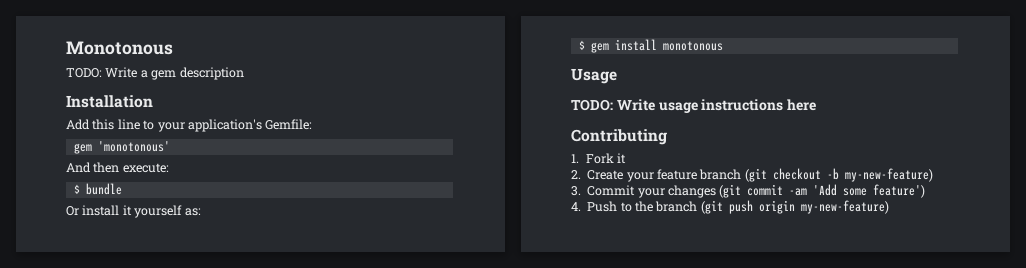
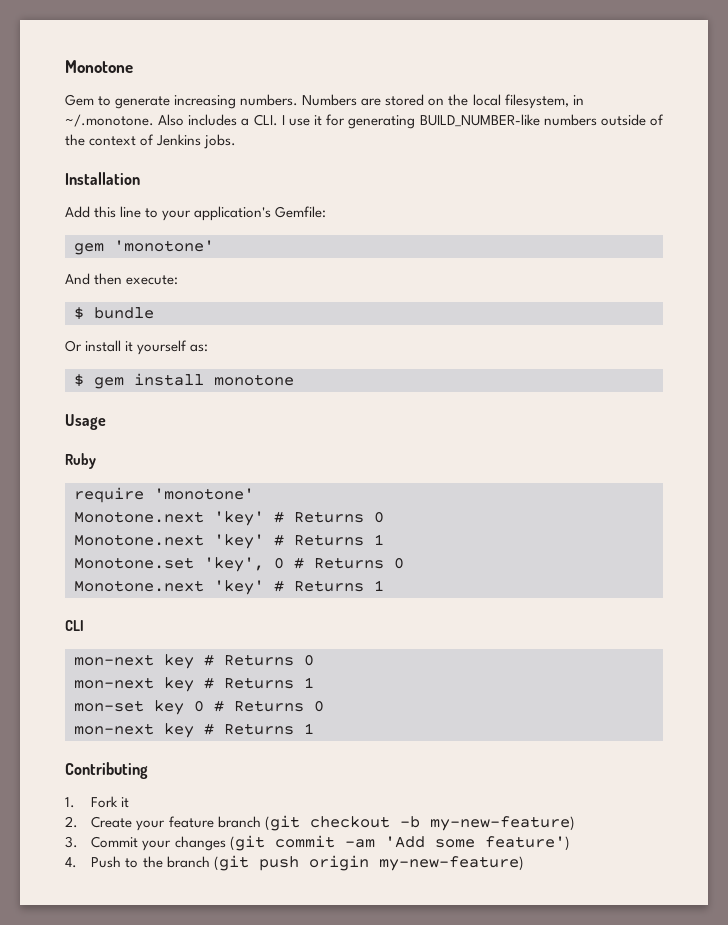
- Monotonous
- TODO: Write a gem description
+ Monotone
+ Gem to generate increasing numbers. Numbers are stored on the local filesystem, in ~/.monotone. Also includes a CLI. I use it for generating BUILD_NUMBER-like numbers outside of the context of Jenkins jobs.
- gem 'monotonous'
+ gem 'monotone'
- $ gem install monotonous
+ $ gem install monotone
- TODO: Write usage instructions here
+ Ruby
+ require 'monotone'
+ Monotone.next 'key' # Returns 0
+ Monotone.next 'key' # Returns 1
+ Monotone.set 'key', 0 # Returns 0
+ Monotone.next 'key' # Returns 1
+ CLI
+ mon-next key # Returns 0
+ mon-next key # Returns 1
+ mon-set key 0 # Returns 0
+ mon-next key # Returns 1

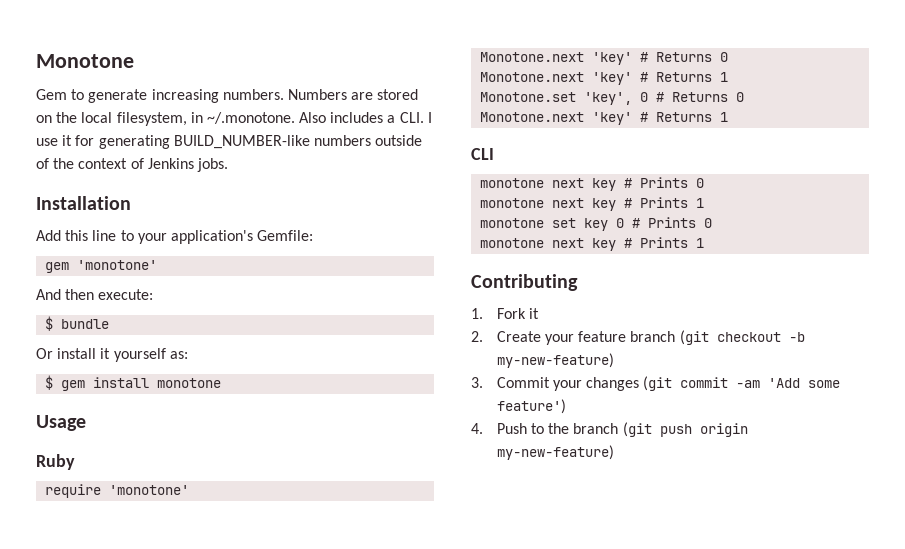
- mon-next key # Returns 0
- mon-next key # Returns 1
- mon-set key 0 # Returns 0
- mon-next key # Returns 1
+ monotone next key # Prints 0
+ monotone next key # Prints 1
+ monotone set key 0 # Prints 0
+ monotone next key # Prints 1

